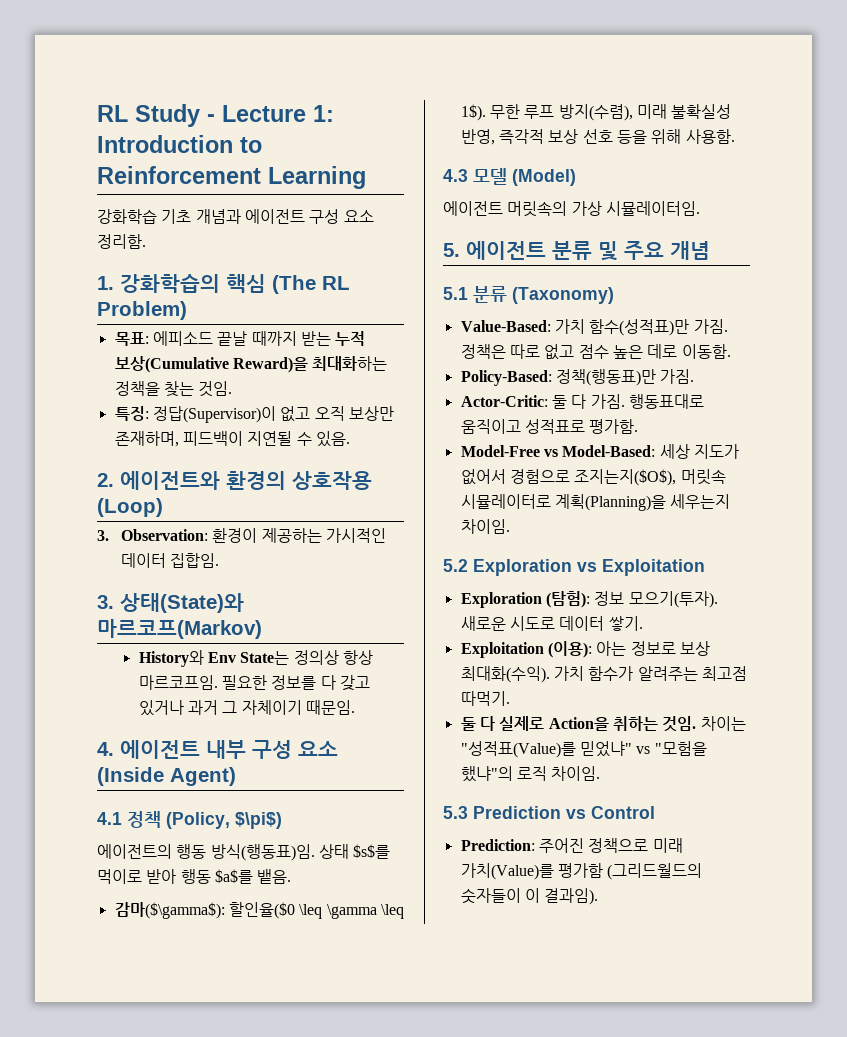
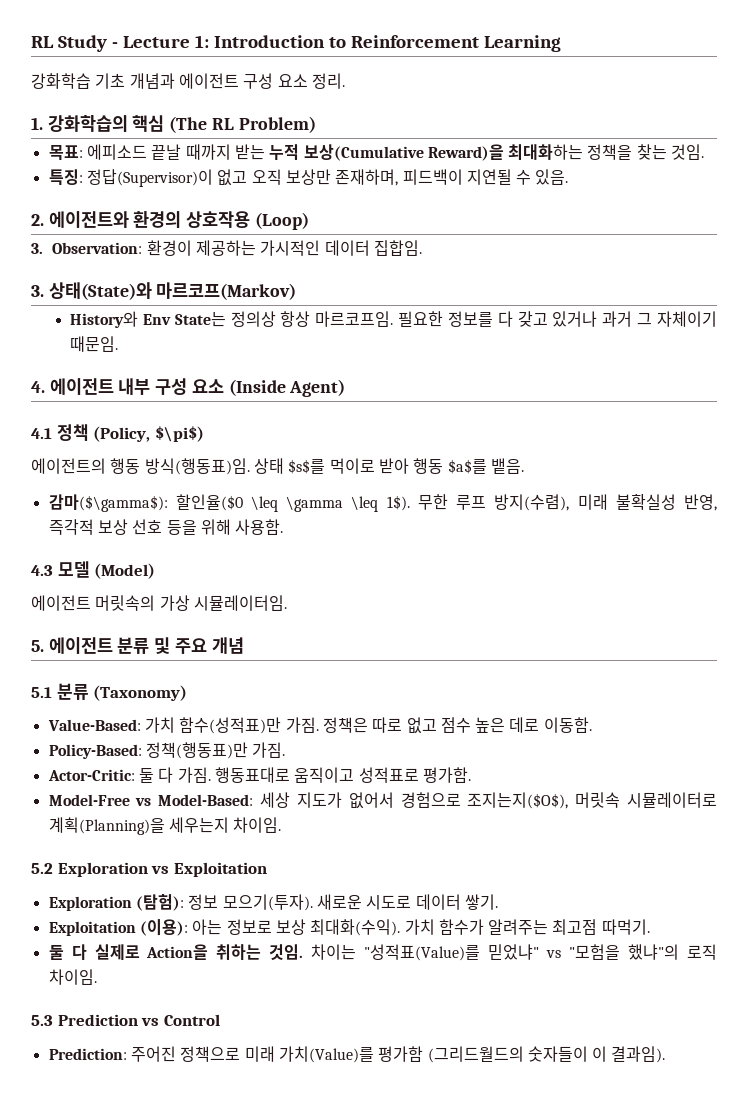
- 강화학습 기초 개념과 에이전트 구성 요소 정리함.
+ 강화학습 기초 개념과 에이전트 구성 요소 정리.

